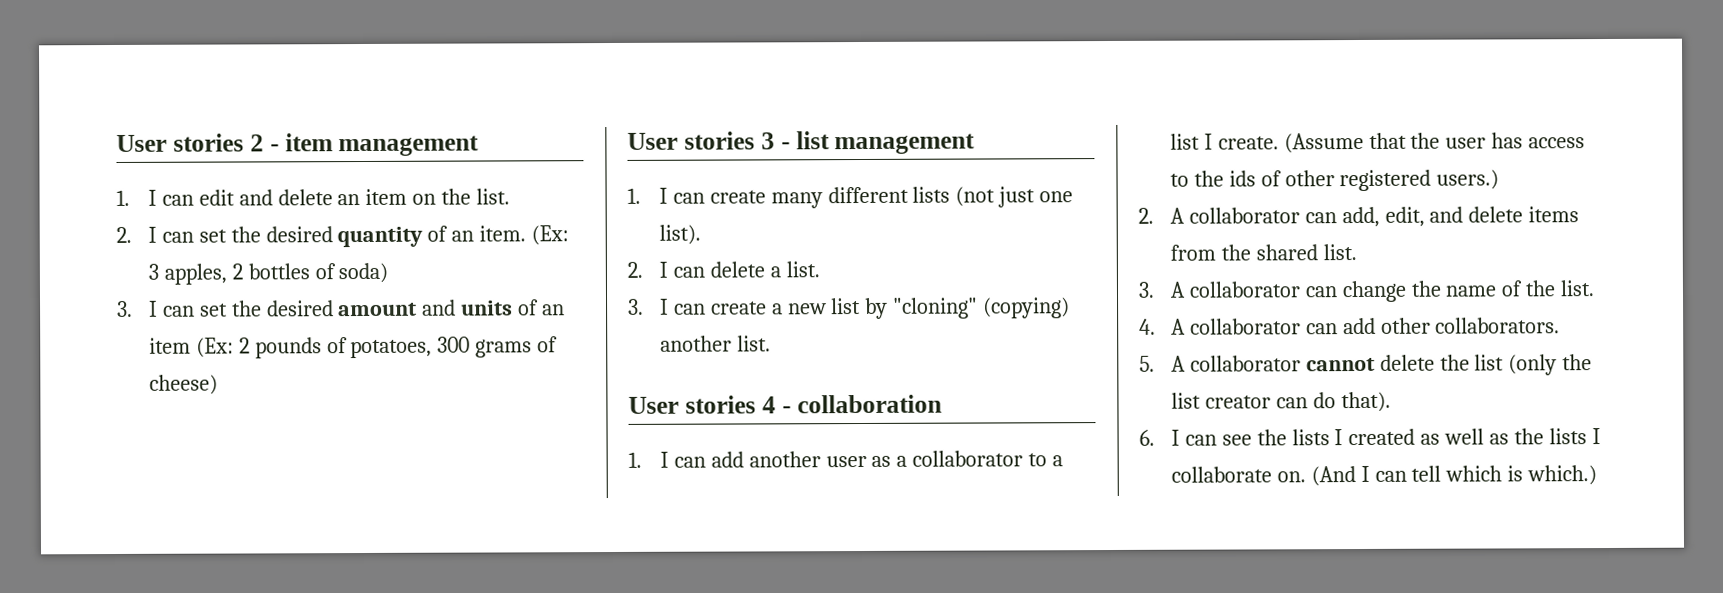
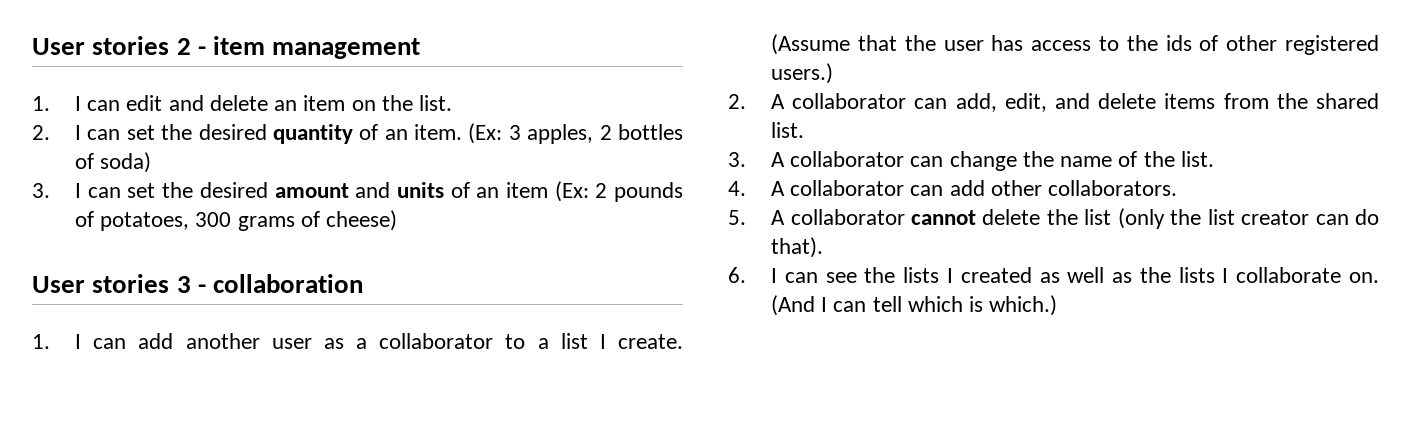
- User stories 3 - list management
- 1. I can create many different lists (not just one list).
- 2. I can delete a list.
- 3. I can create a new list by "cloning" (copying) another list.
- User stories 4 - collaboration
+ User stories 3 - collaboration

